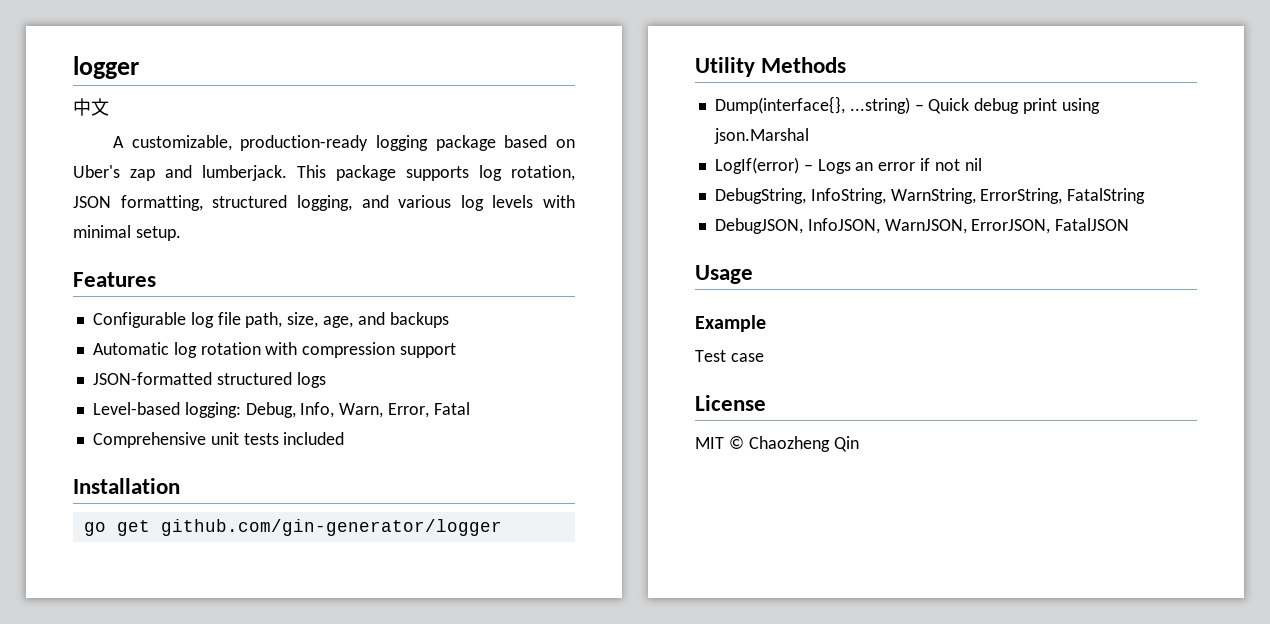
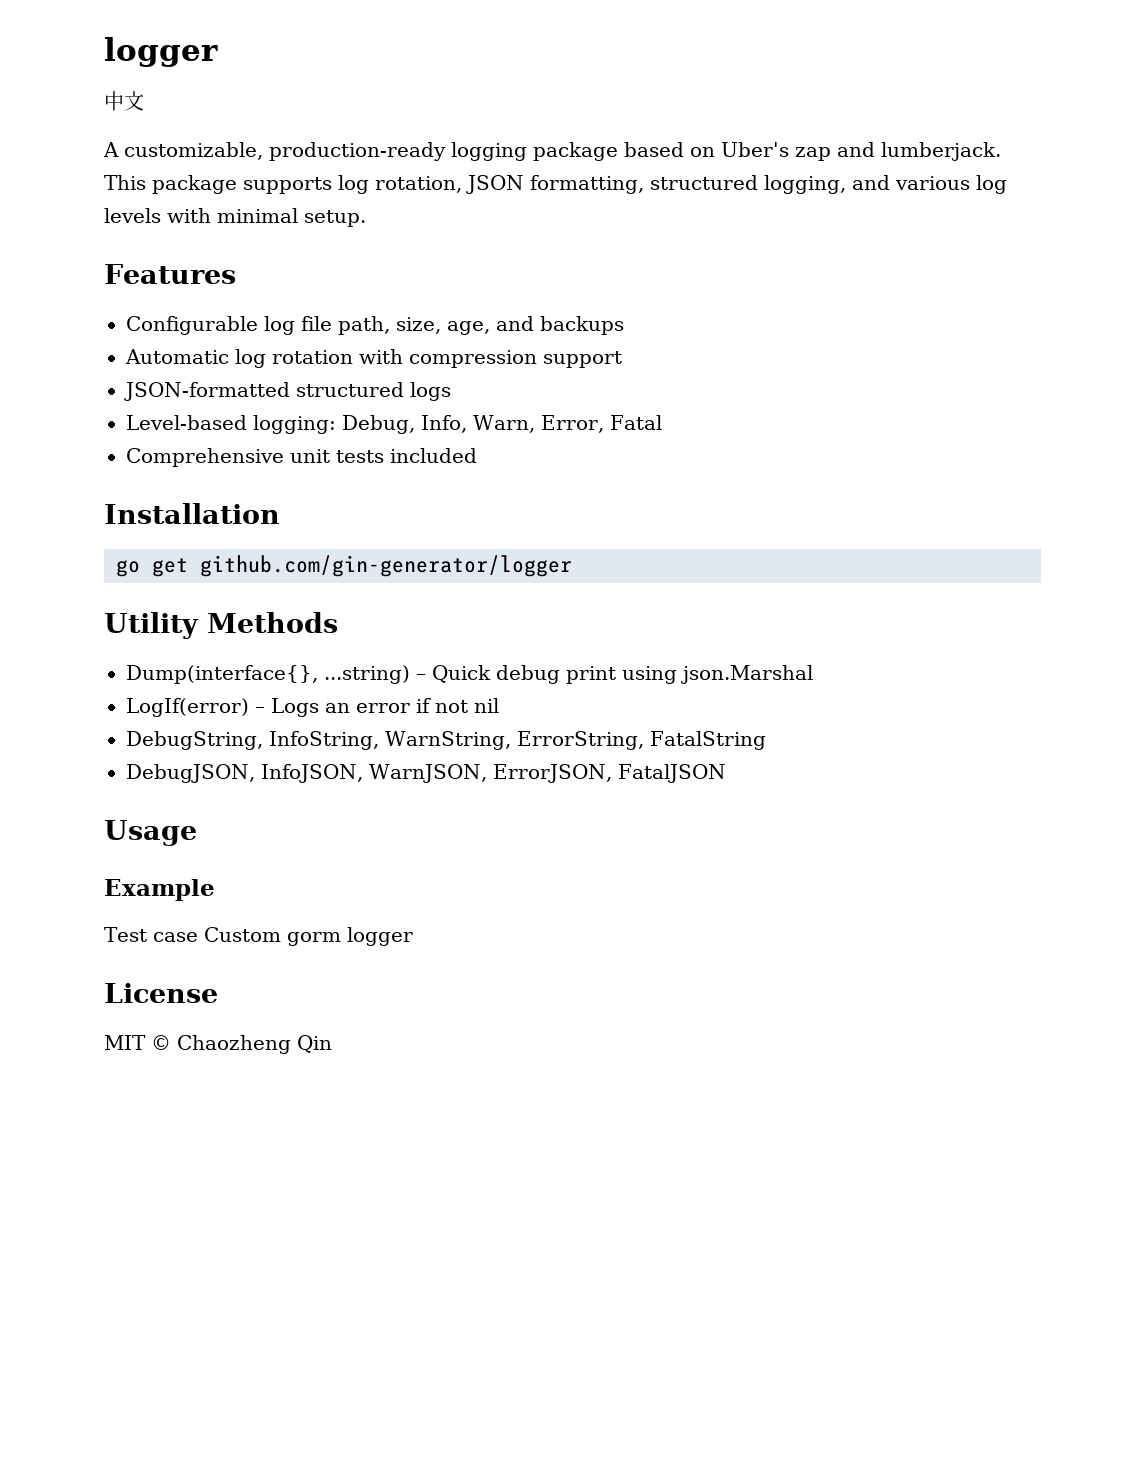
- Test case
+ Test case Custom gorm logger

